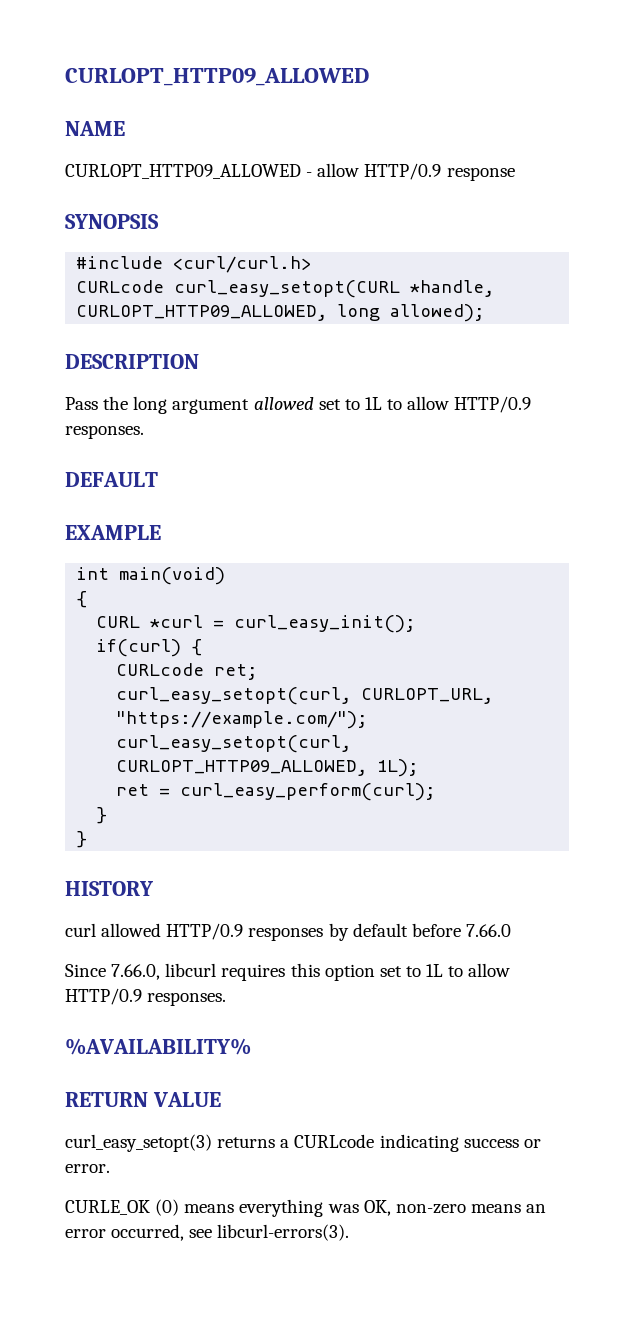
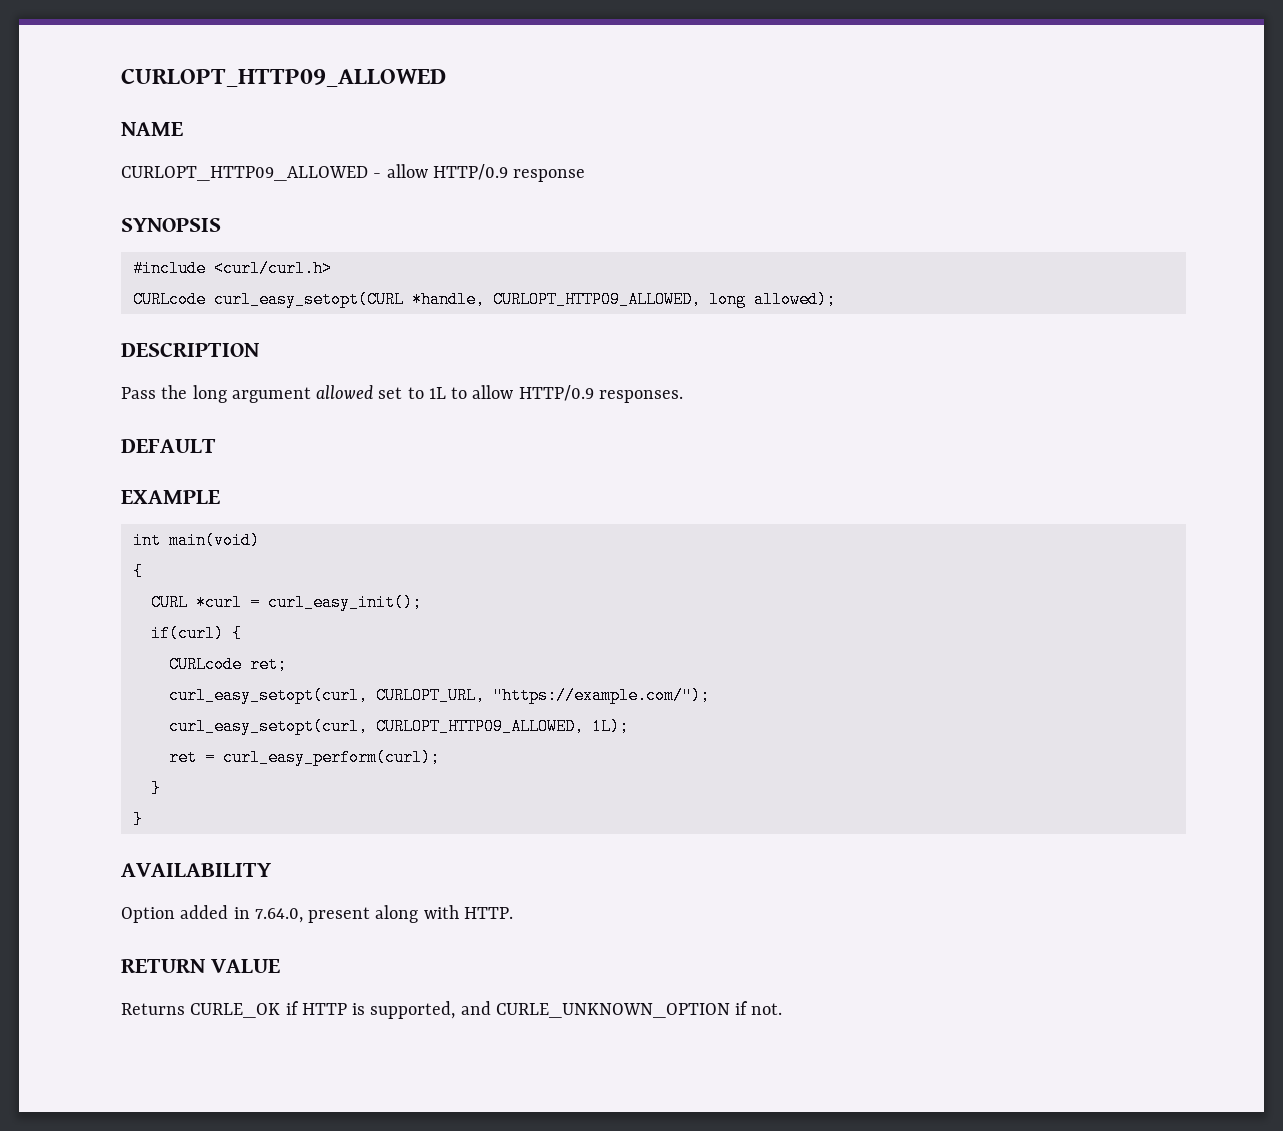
- HISTORY
- curl allowed HTTP/0.9 responses by default before 7.66.0
- Since 7.66.0, libcurl requires this option set to 1L to allow HTTP/0.9 responses.
- %AVAILABILITY%
+ AVAILABILITY
+ Option added in 7.64.0, present along with HTTP.
  RETURN VALUE
- curl_easy_setopt(3) returns a CURLcode indicating success or error.
- CURLE_OK (0) means everything was OK, non-zero means an error occurred, see libcurl-errors(3).
+ Returns CURLE_OK if HTTP is supported, and CURLE_UNKNOWN_OPTION if not.

